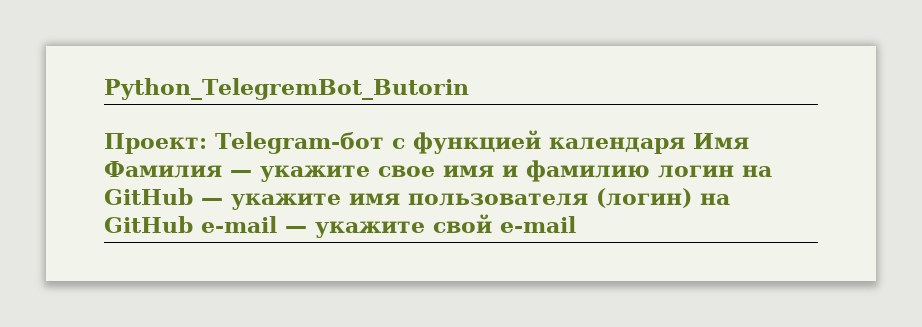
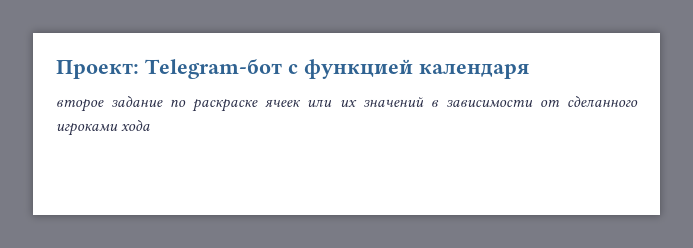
- Python_TelegremBot_Butorin
- Проект: Telegram-бот с функцией календаря Имя Фамилия — укажите свое имя и фамилию логин на GitHub — укажите имя пользователя (логин) на GitHub e-mail — укажите свой e-mail
+ Проект: Telegram-бот с функцией календаря
+ второе задание по раскраске ячеек или их значений в зависимости от сделанного игроками хода

